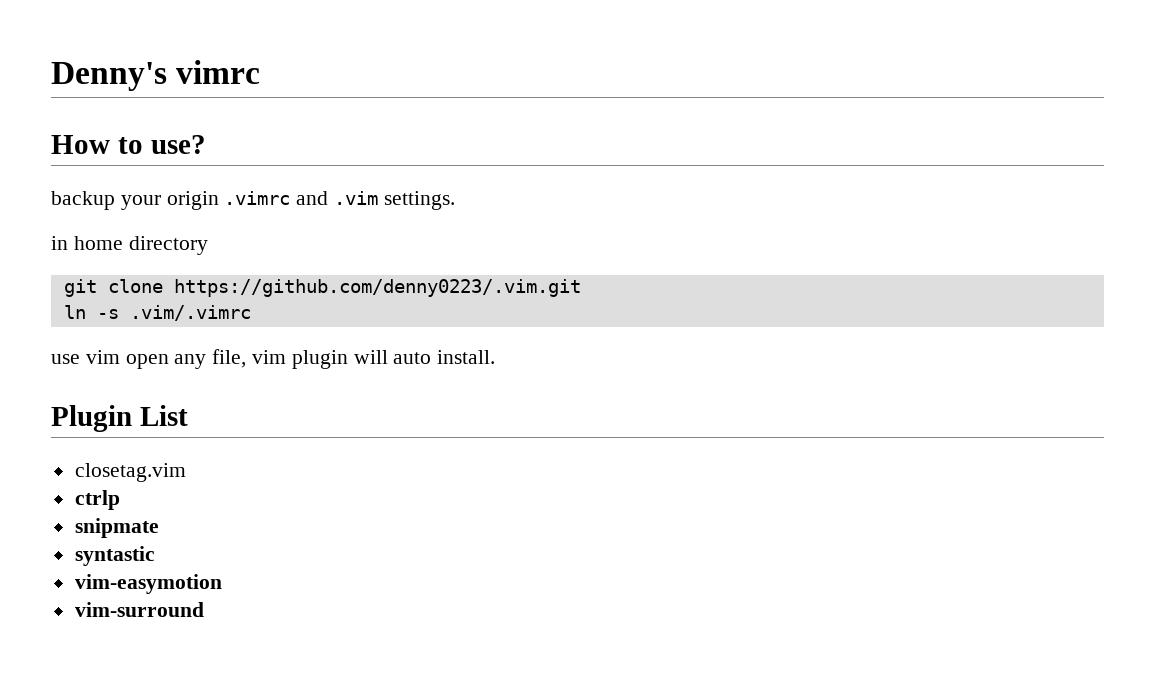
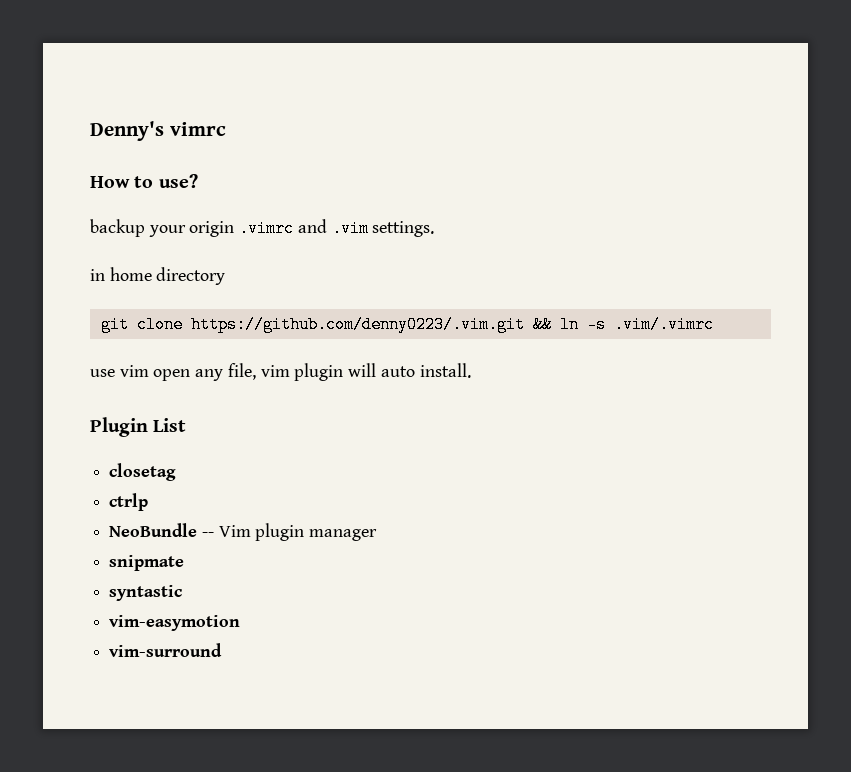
- git clone https://github.com/denny0223/.vim.git
- ln -s .vim/.vimrc
+ git clone https://github.com/denny0223/.vim.git && ln -s .vim/.vimrc
- closetag.vim
+ closetag
+ NeoBundle -- Vim plugin manager

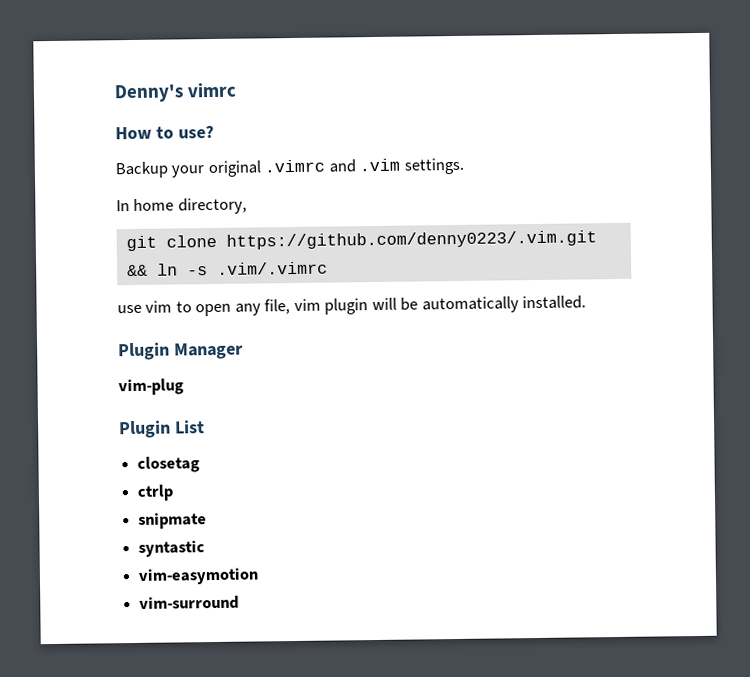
- backup your origin .vimrc and .vim settings.
+ Backup your original .vimrc and .vim settings.
- in home directory
+ In home directory,
- use vim open any file, vim plugin will auto install.
+ use vim to open any file, vim plugin will be automatically installed.
+ Plugin Manager
+ vim-plug
- NeoBundle -- Vim plugin manager

